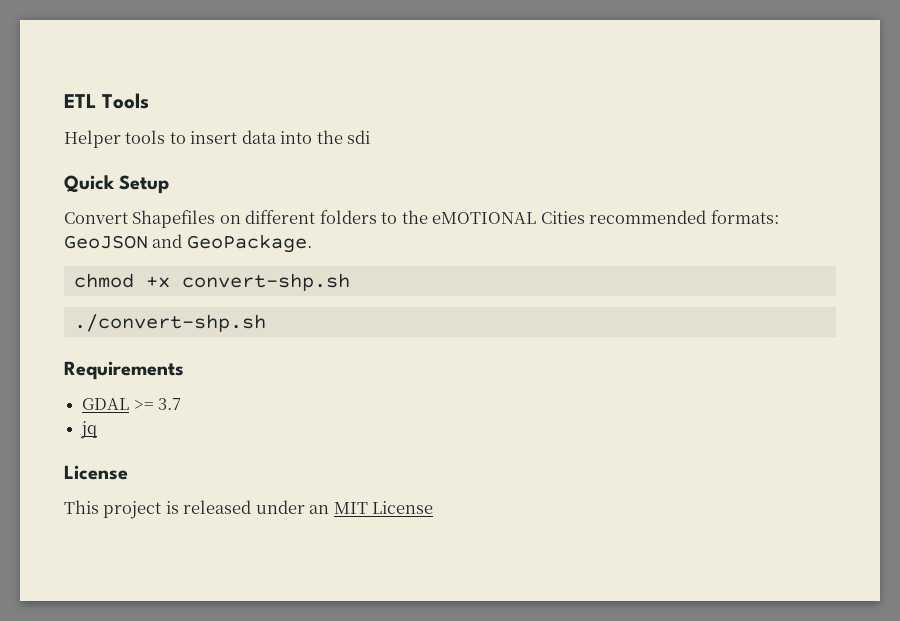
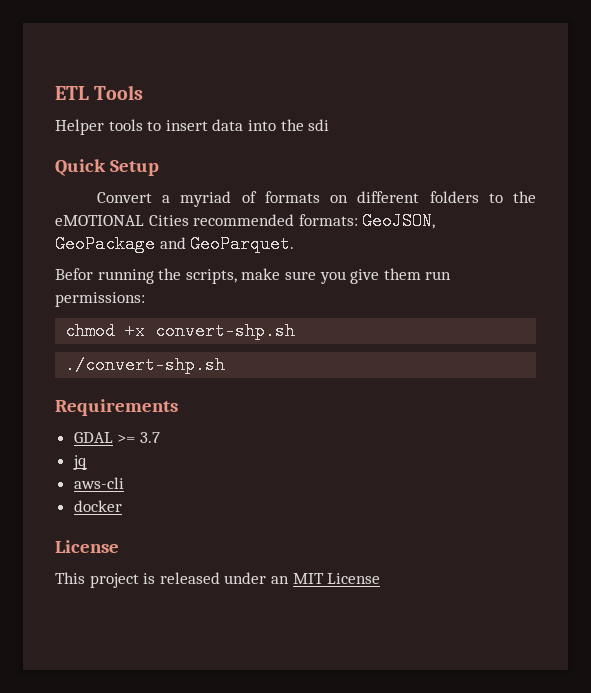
- Convert Shapefiles on different folders to the eMOTIONAL Cities recommended formats: GeoJSON and GeoPackage.
+ Convert a myriad of formats on different folders to the eMOTIONAL Cities recommended formats: GeoJSON, GeoPackage and GeoParquet.
+ Befor running the scripts, make sure you give them run permissions:
+ aws-cli
+ docker

